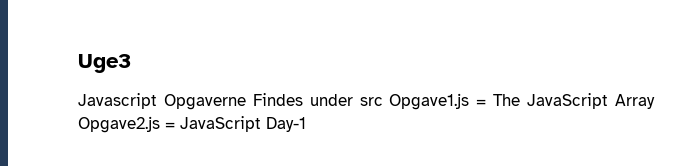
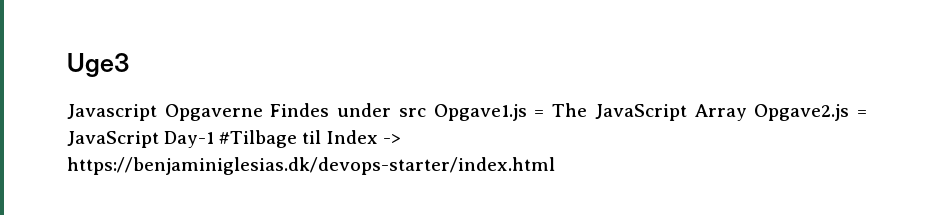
- Javascript Opgaverne Findes under src Opgave1.js = The JavaScript Array Opgave2.js = JavaScript Day-1
+ Javascript Opgaverne Findes under src Opgave1.js = The JavaScript Array Opgave2.js = JavaScript Day-1 #Tilbage til Index -> https://benjaminiglesias.dk/devops-starter/index.html

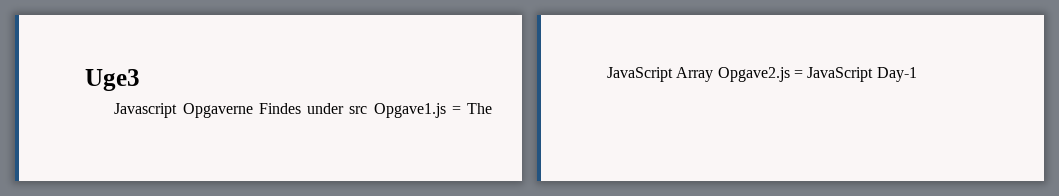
- Javascript Opgaverne Findes under src Opgave1.js = The JavaScript Array Opgave2.js = JavaScript Day-1 #Tilbage til Index -> https://benjaminiglesias.dk/devops-starter/index.html
+ Javascript Opgaverne Findes under src Opgave1.js = The JavaScript Array Opgave2.js = JavaScript Day-1

